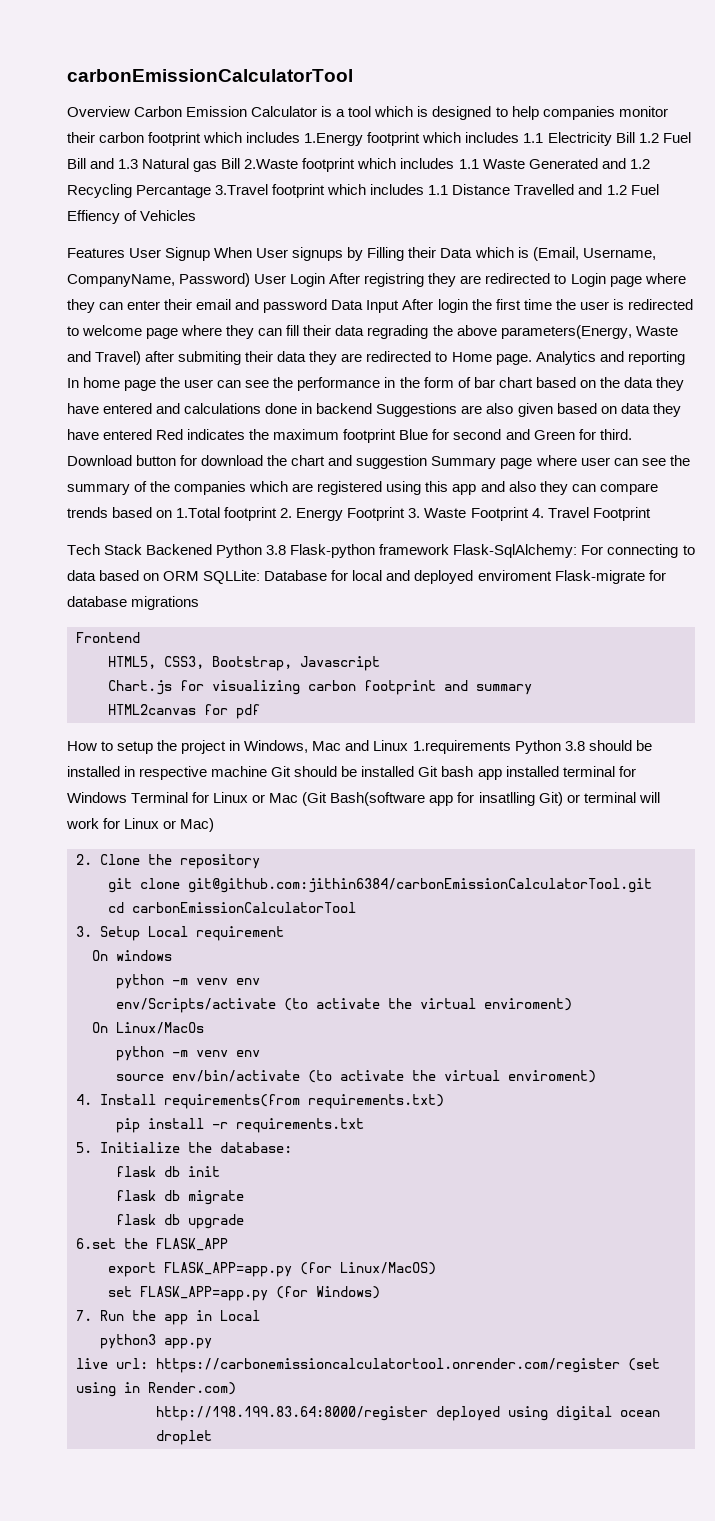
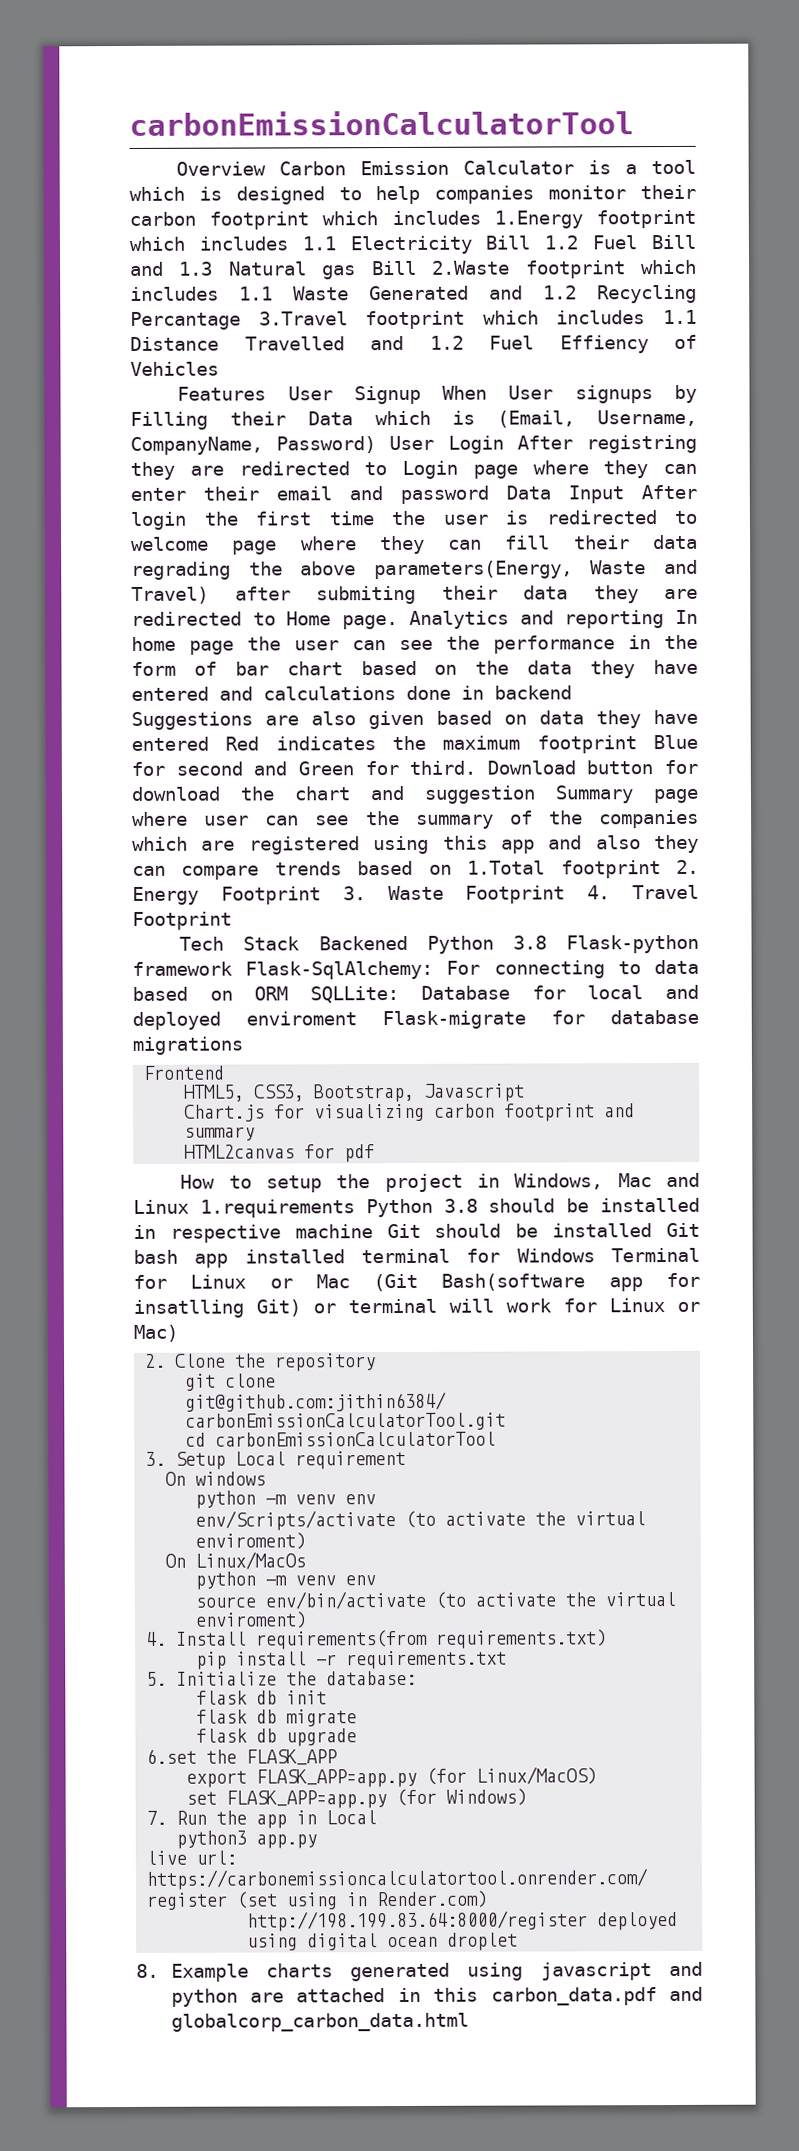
+ 8. Example charts generated using javascript and python are attached in this carbon_data.pdf and globalcorp_carbon_data.html

